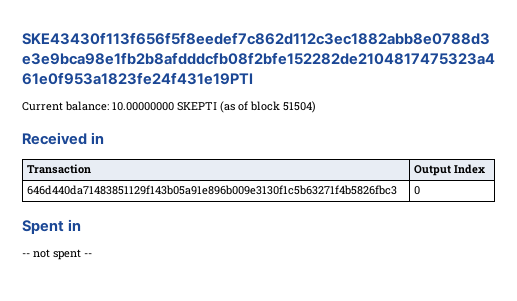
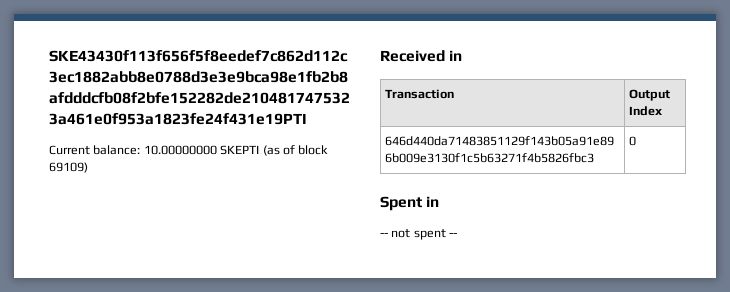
- Current balance: 10.00000000 SKEPTI (as of block 51504)
+ Current balance: 10.00000000 SKEPTI (as of block 69109)

